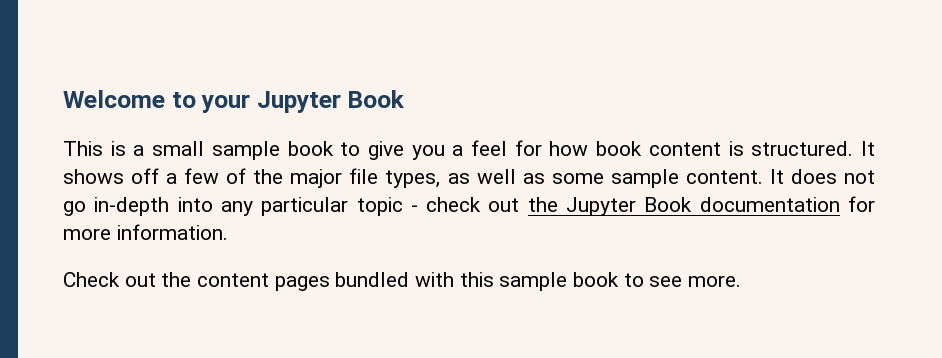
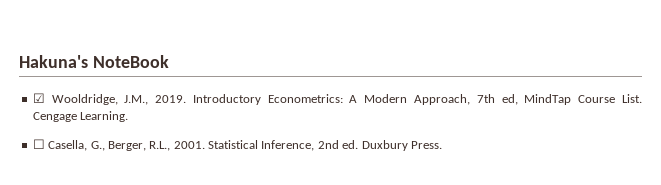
- Welcome to your Jupyter Book
- This is a small sample book to give you a feel for how book content is structured. It shows off a few of the major file types, as well as some sample content. It does not go in-depth into any particular topic - check out the Jupyter Book documentation for more information.
- Check out the content pages bundled with this sample book to see more.
+ Hakuna's NoteBook
+ ☑ Wooldridge, J.M., 2019. Introductory Econometrics: A Modern Approach, 7th ed, MindTap Course List. Cengage Learning.
+ ☐ Casella, G., Berger, R.L., 2001. Statistical Inference, 2nd ed. Duxbury Press.

